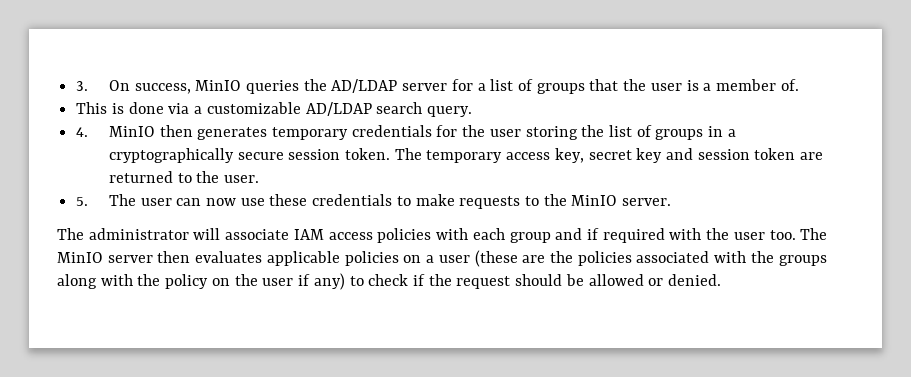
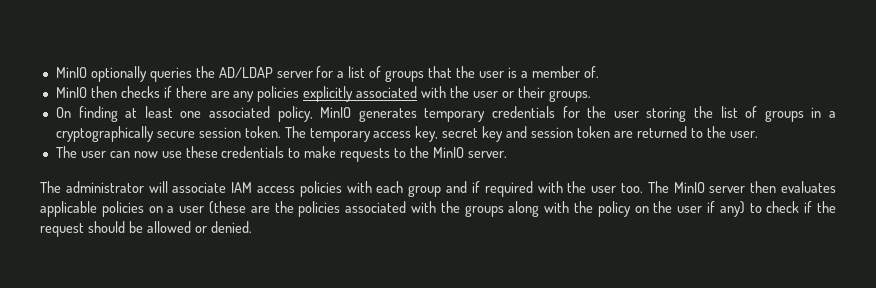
- 3. On success, MinIO queries the AD/LDAP server for a list of groups that the user is a member of.
+ MinIO optionally queries the AD/LDAP server for a list of groups that the user is a member of.
- This is done via a customizable AD/LDAP search query.
- 4. MinIO then generates temporary credentials for the user storing the list of groups in a cryptographically secure session token.
+ MinIO then checks if there are any policies explicitly associated with the user or their groups.
+ On finding at least one associated policy, MinIO generates temporary credentials for the user storing the list of groups in a cryptographically secure session token.
- 5. The user can now use these credentials to make requests to the MinIO server.
+ The user can now use these credentials to make requests to the MinIO server.

